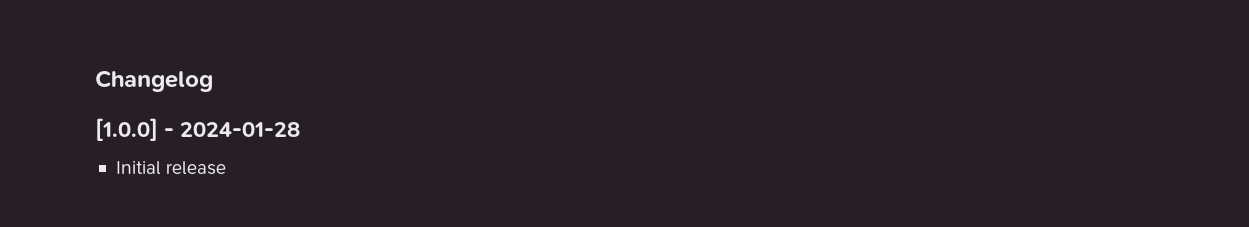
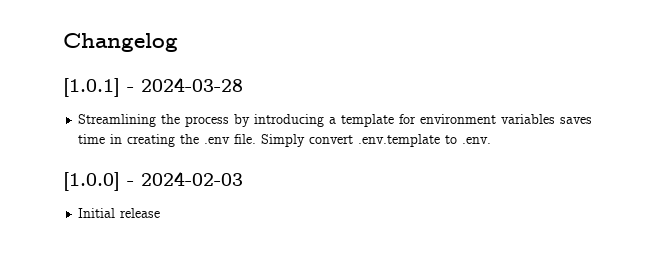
+ [1.0.1] - 2024-03-28
+ Streamlining the process by introducing a template for environment variables saves time in creating the .env file. Simply convert .env.template to .env.
- [1.0.0] - 2024-01-28
+ [1.0.0] - 2024-02-03

